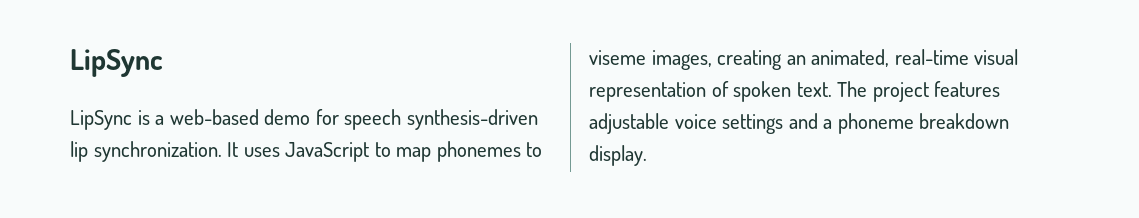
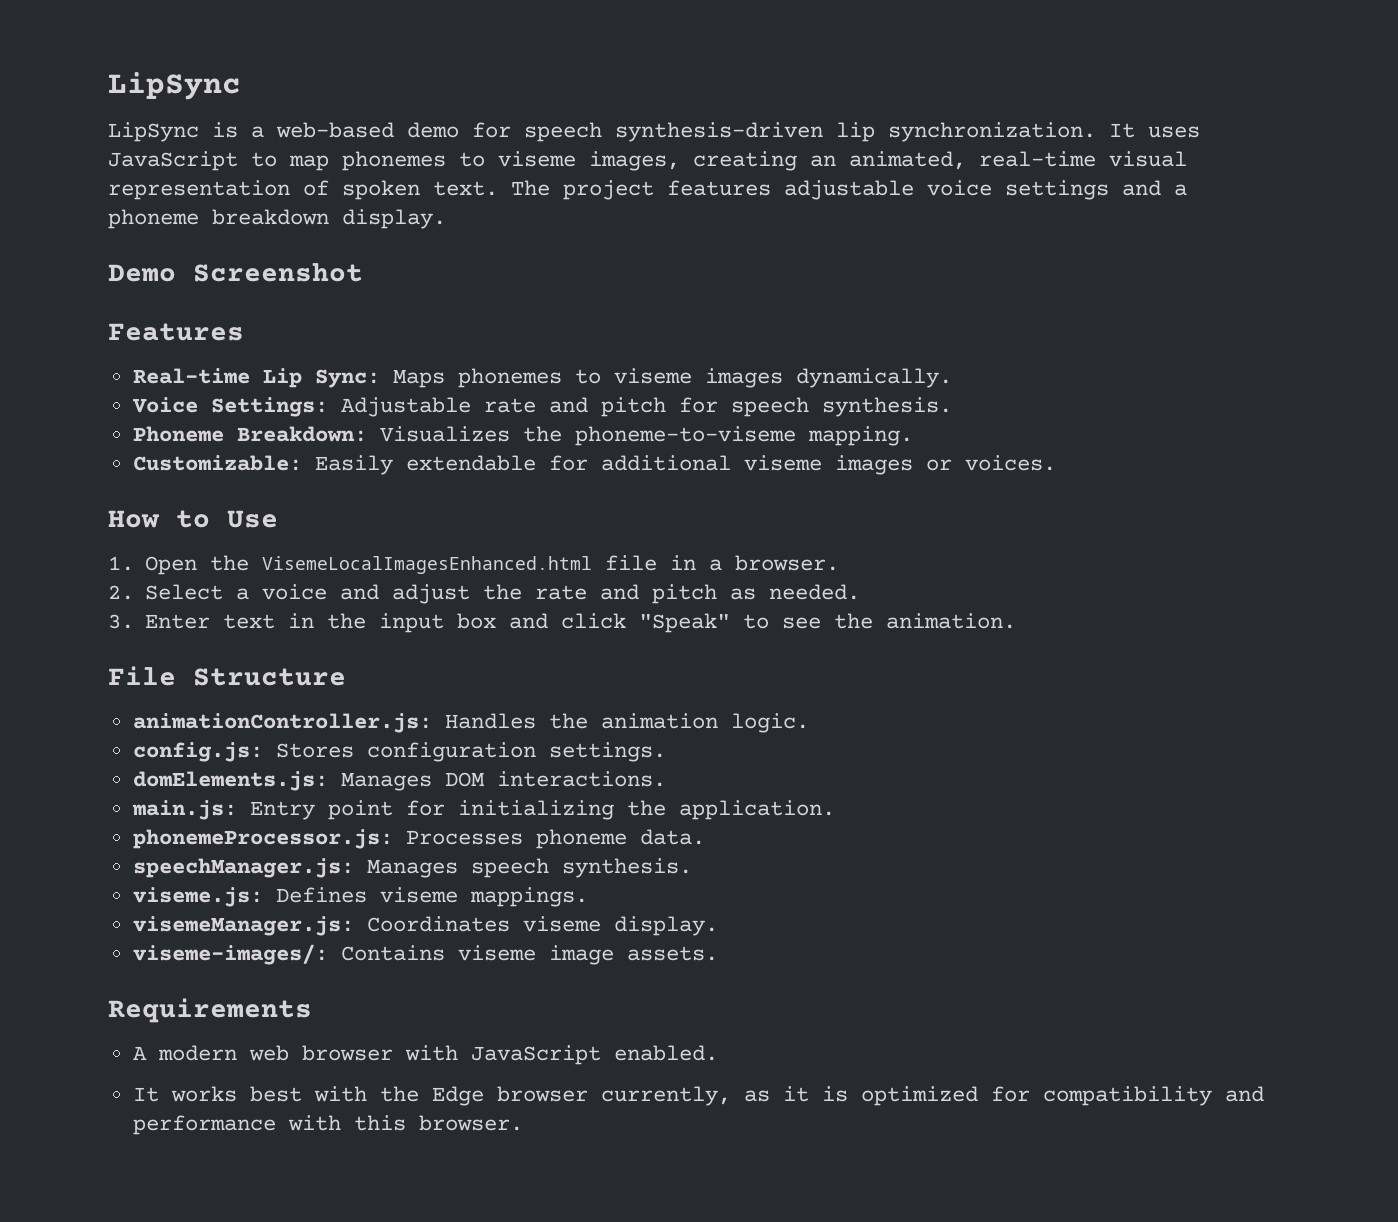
+ Demo Screenshot
+ Features
+ Real-time Lip Sync: Maps phonemes to viseme images dynamically.
+ Voice Settings: Adjustable rate and pitch for speech synthesis.
+ Phoneme Breakdown: Visualizes the phoneme-to-viseme mapping.
+ Customizable: Easily extendable for additional viseme images or voices.
+ How to Use
+ 1. Open the VisemeLocalImagesEnhanced.html file in a browser.
+ 2. Select a voice and adjust the rate and pitch as needed.
+ 3. Enter text in the input box and click "Speak" to see the animation.
+ File Structure
+ animationController.js: Handles the animation logic.
+ config.js: Stores configuration settings.
+ domElements.js: Manages DOM interactions.
+ main.js: Entry point for initializing the application.
+ phonemeProcessor.js: Processes phoneme data.
+ speechManager.js: Manages speech synthesis.
+ viseme.js: Defines viseme mappings.
+ visemeManager.js: Coordinates viseme display.
+ viseme-images/: Contains viseme image assets.
+ Requirements
+ A modern web browser with JavaScript enabled.
+ It works best with the Edge browser currently, as it is optimized for compatibility and performance with this browser.

